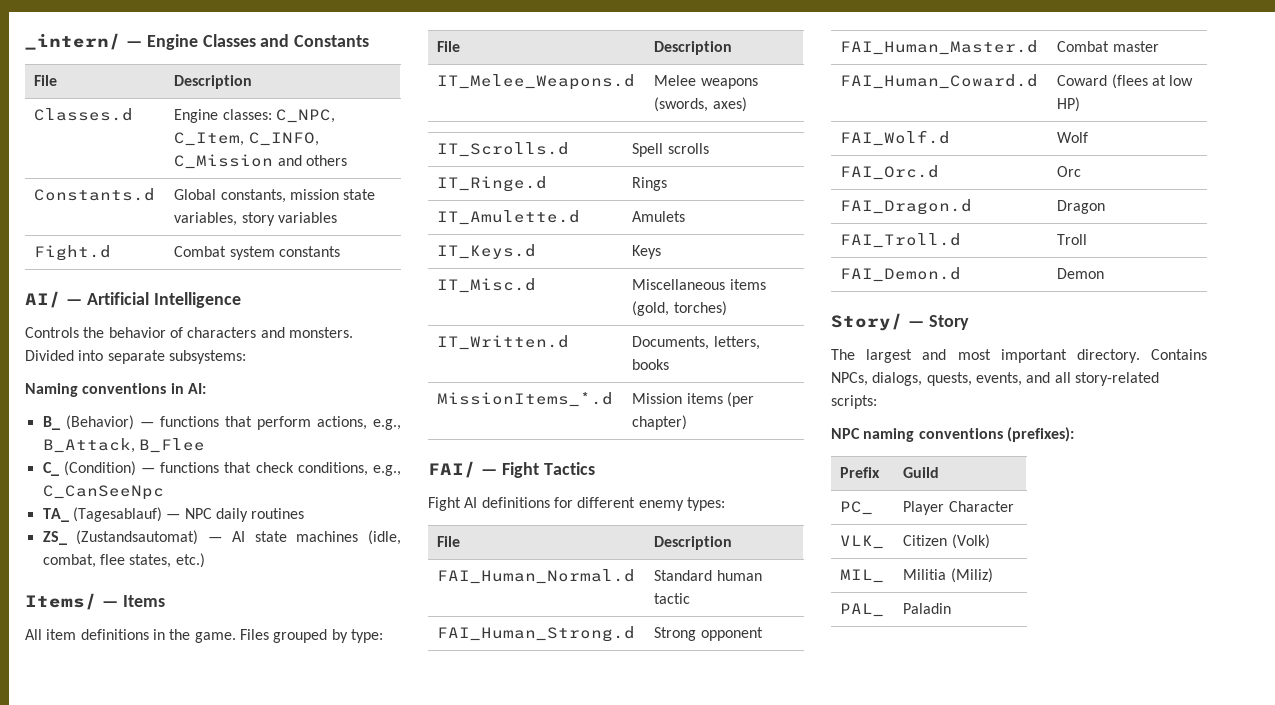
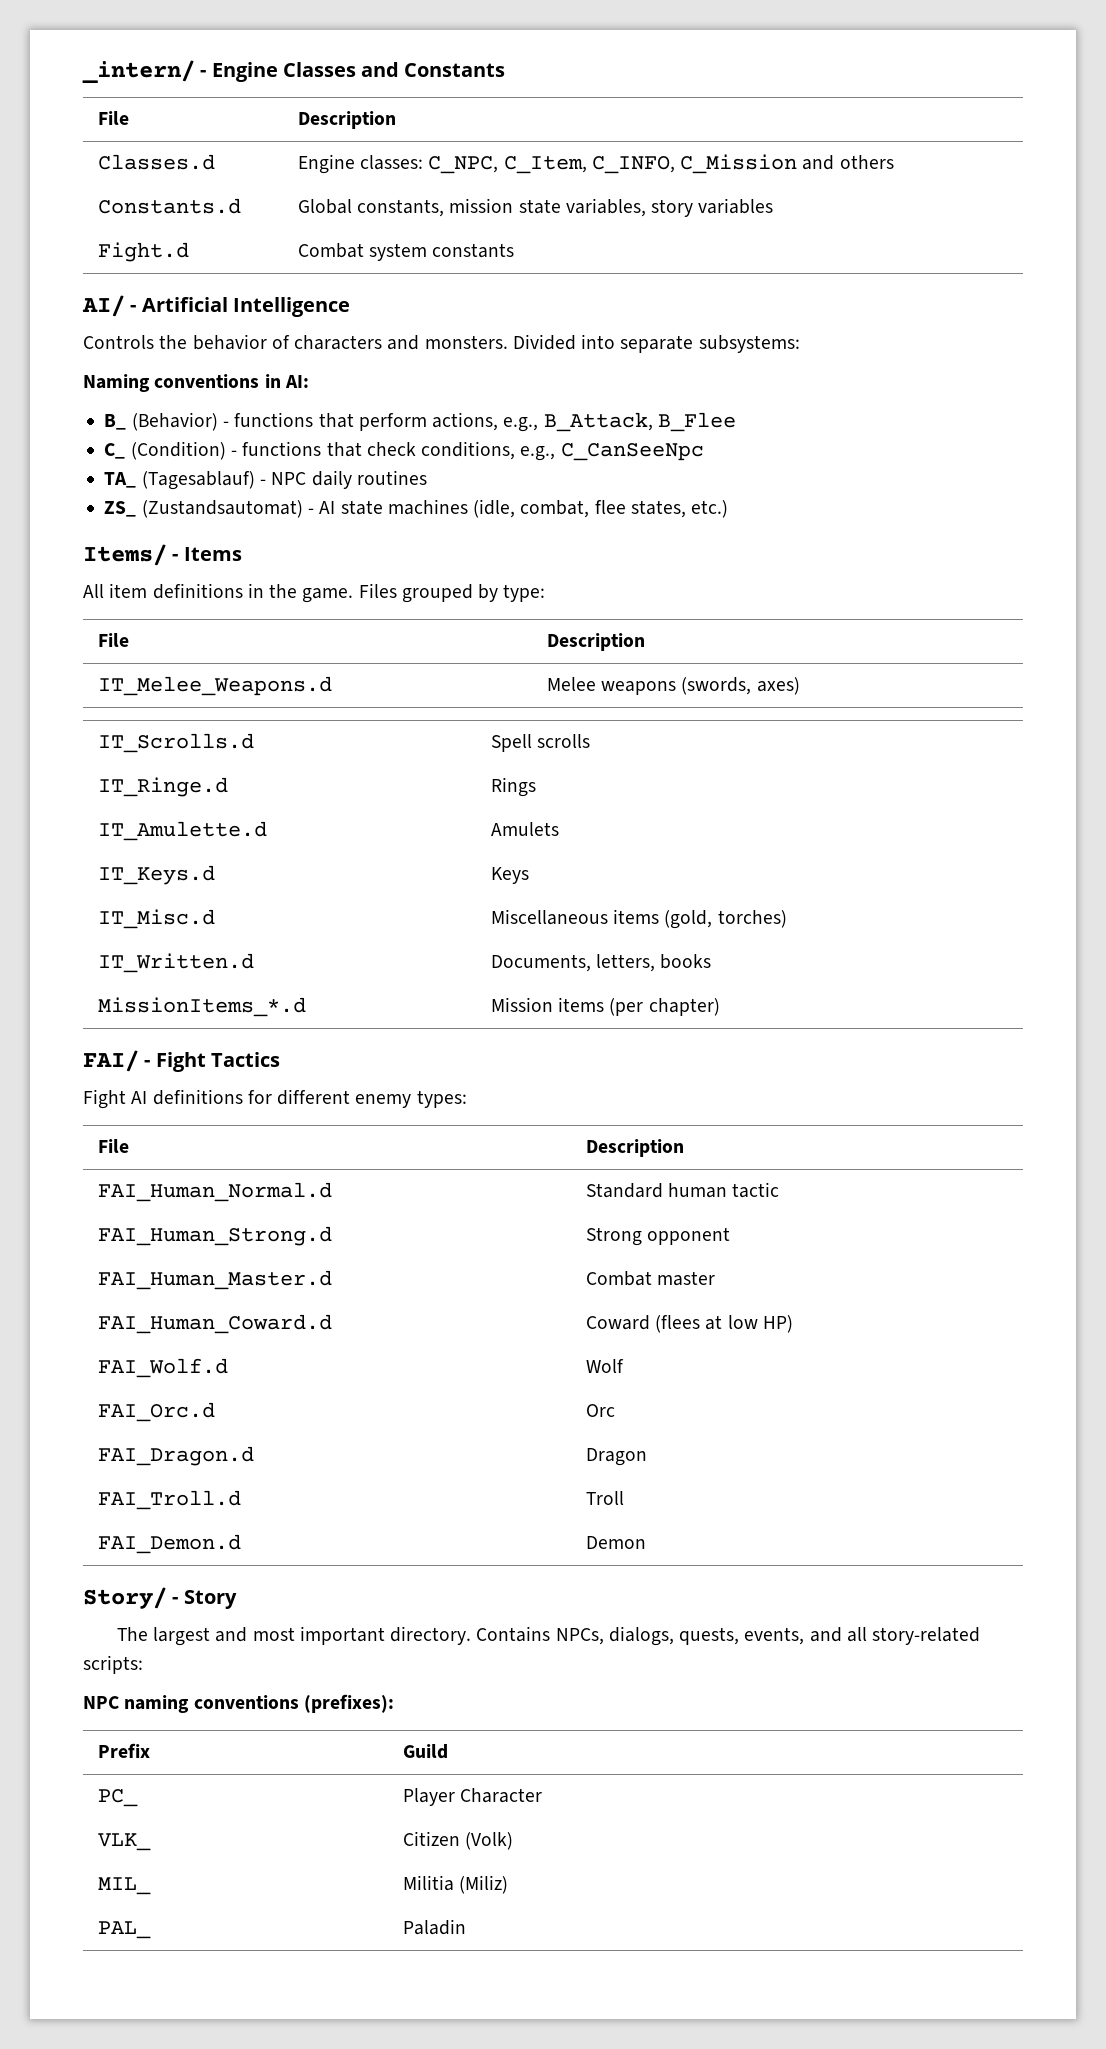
- _intern/ — Engine Classes and Constants
+ _intern/ - Engine Classes and Constants
- AI/ — Artificial Intelligence
+ AI/ - Artificial Intelligence
- B_ (Behavior) — functions that perform actions, e.g., B_Attack, B_Flee
+ B_ (Behavior) - functions that perform actions, e.g., B_Attack, B_Flee
- C_ (Condition) — functions that check conditions, e.g., C_CanSeeNpc
+ C_ (Condition) - functions that check conditions, e.g., C_CanSeeNpc
- TA_ (Tagesablauf) — NPC daily routines
+ TA_ (Tagesablauf) - NPC daily routines
- ZS_ (Zustandsautomat) — AI state machines (idle, combat, flee states, etc.)
+ ZS_ (Zustandsautomat) - AI state machines (idle, combat, flee states, etc.)
- Items/ — Items
+ Items/ - Items
- FAI/ — Fight Tactics
+ FAI/ - Fight Tactics
- Story/ — Story
+ Story/ - Story

